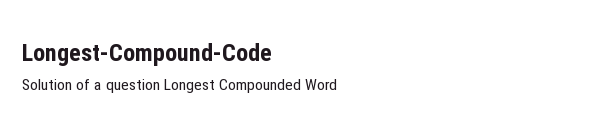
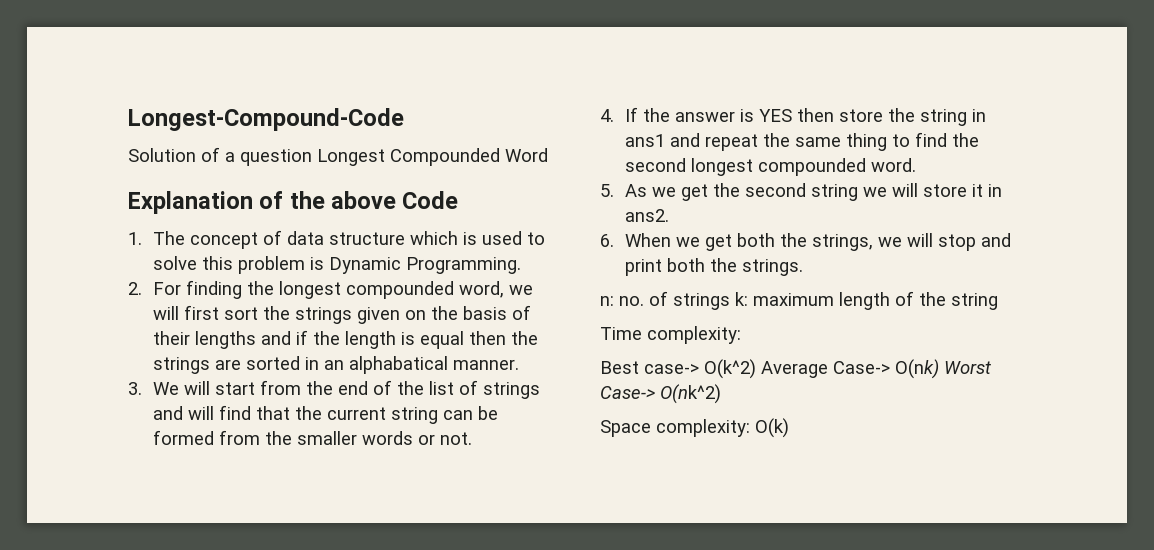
+ Explanation of the above Code
+ 1. The concept of data structure which is used to solve this problem is Dynamic Programming.
+ 2. For finding the longest compounded word, we will first sort the strings given on the basis of their lengths and if the length is equal then the strings are sorted in an alphabatical manner.
+ 3. We will start from the end of the list of strings and will find that the current string can be formed from the smaller words or not.
+ 4. If the answer is YES then store the string in ans1 and repeat the same thing to find the second longest compounded word.
+ 5. As we get the second string we will store it in ans2.
+ 6. When we get both the strings, we will stop and print both the strings.
+ n: no. of strings k: maximum length of the string
+ Time complexity:
+ Best case-> O(k^2) Average Case-> O(nk) Worst Case-> O(nk^2)
+ Space complexity: O(k)

